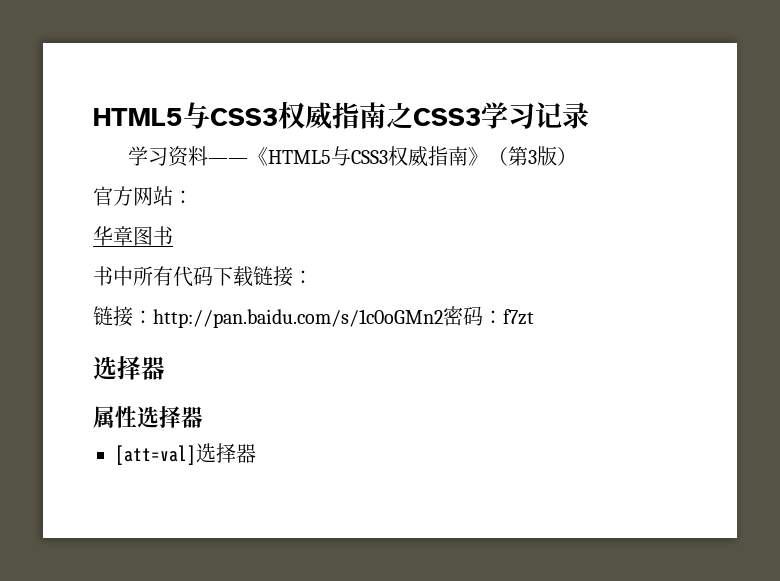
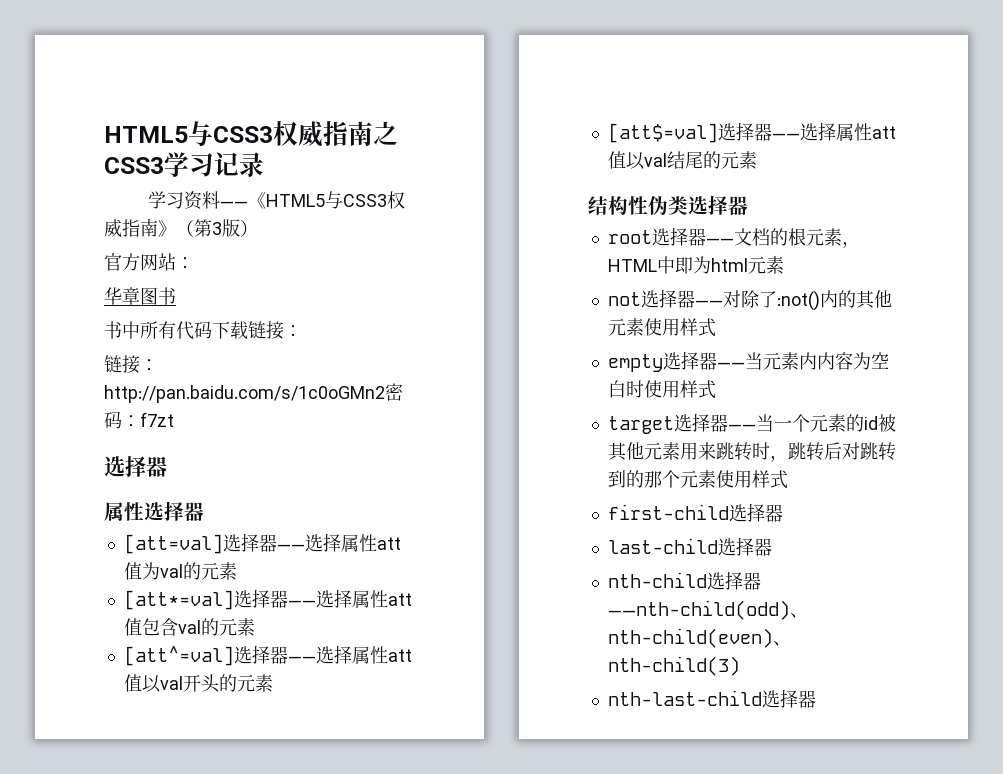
- [att=val]选择器
+ [att=val]选择器——选择属性att值为val的元素
+ [att*=val]选择器——选择属性att值包含val的元素
+ [att^=val]选择器——选择属性att值以val开头的元素
+ [att$=val]选择器——选择属性att值以val结尾的元素
+ 结构性伪类选择器
+ root选择器——文档的根元素，HTML中即为html元素
+ not选择器——对除了:not()内的其他元素使用样式
+ empty选择器——当元素内内容为空白时使用样式
+ target选择器——当一个元素的id被其他元素用来跳转时，跳转后对跳转到的那个元素使用样式
+ first-child选择器
+ last-child选择器
+ nth-child选择器——nth-child(odd)、nth-child(even)、nth-child(3)
+ nth-last-child选择器

